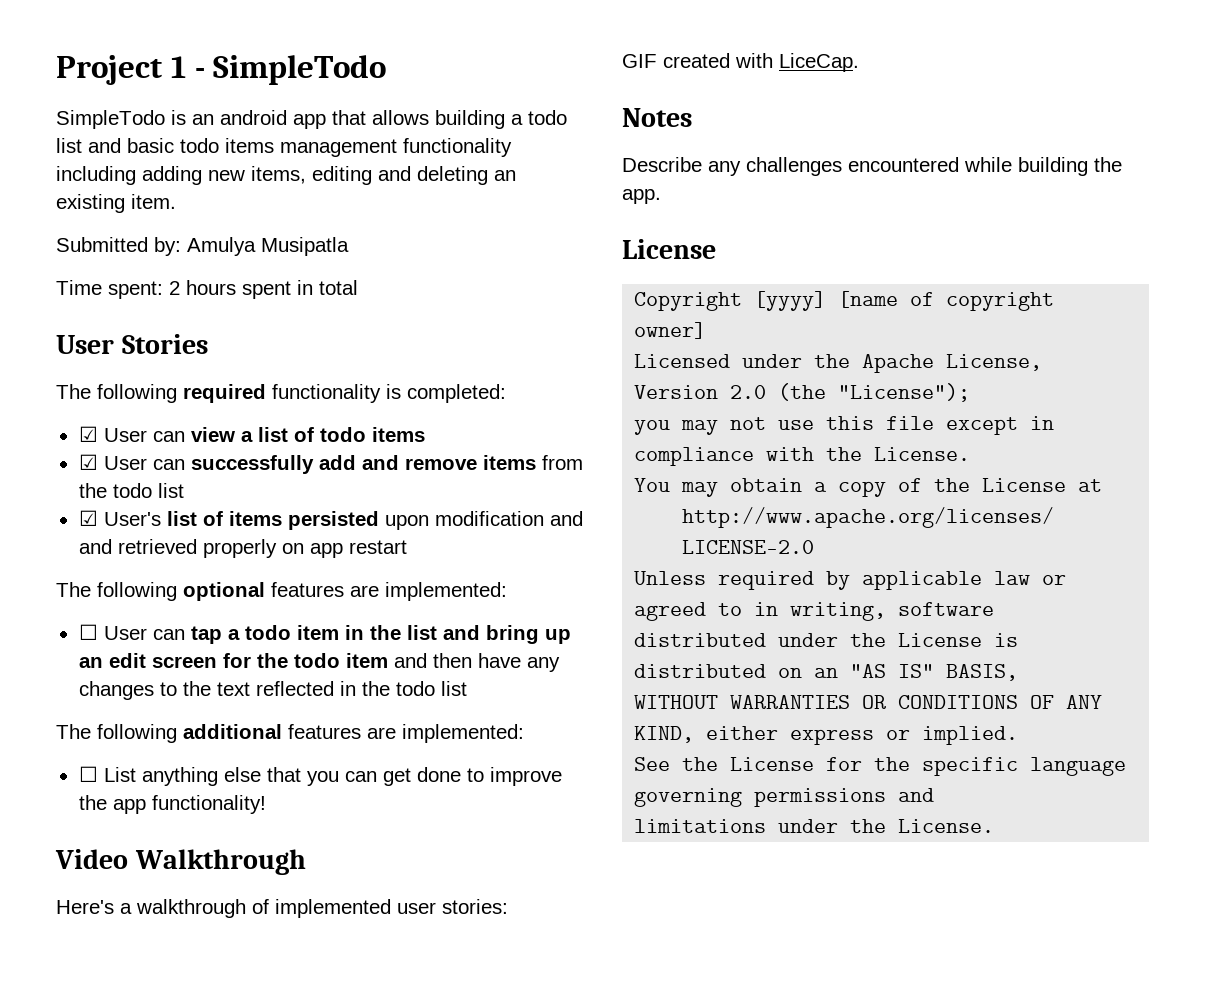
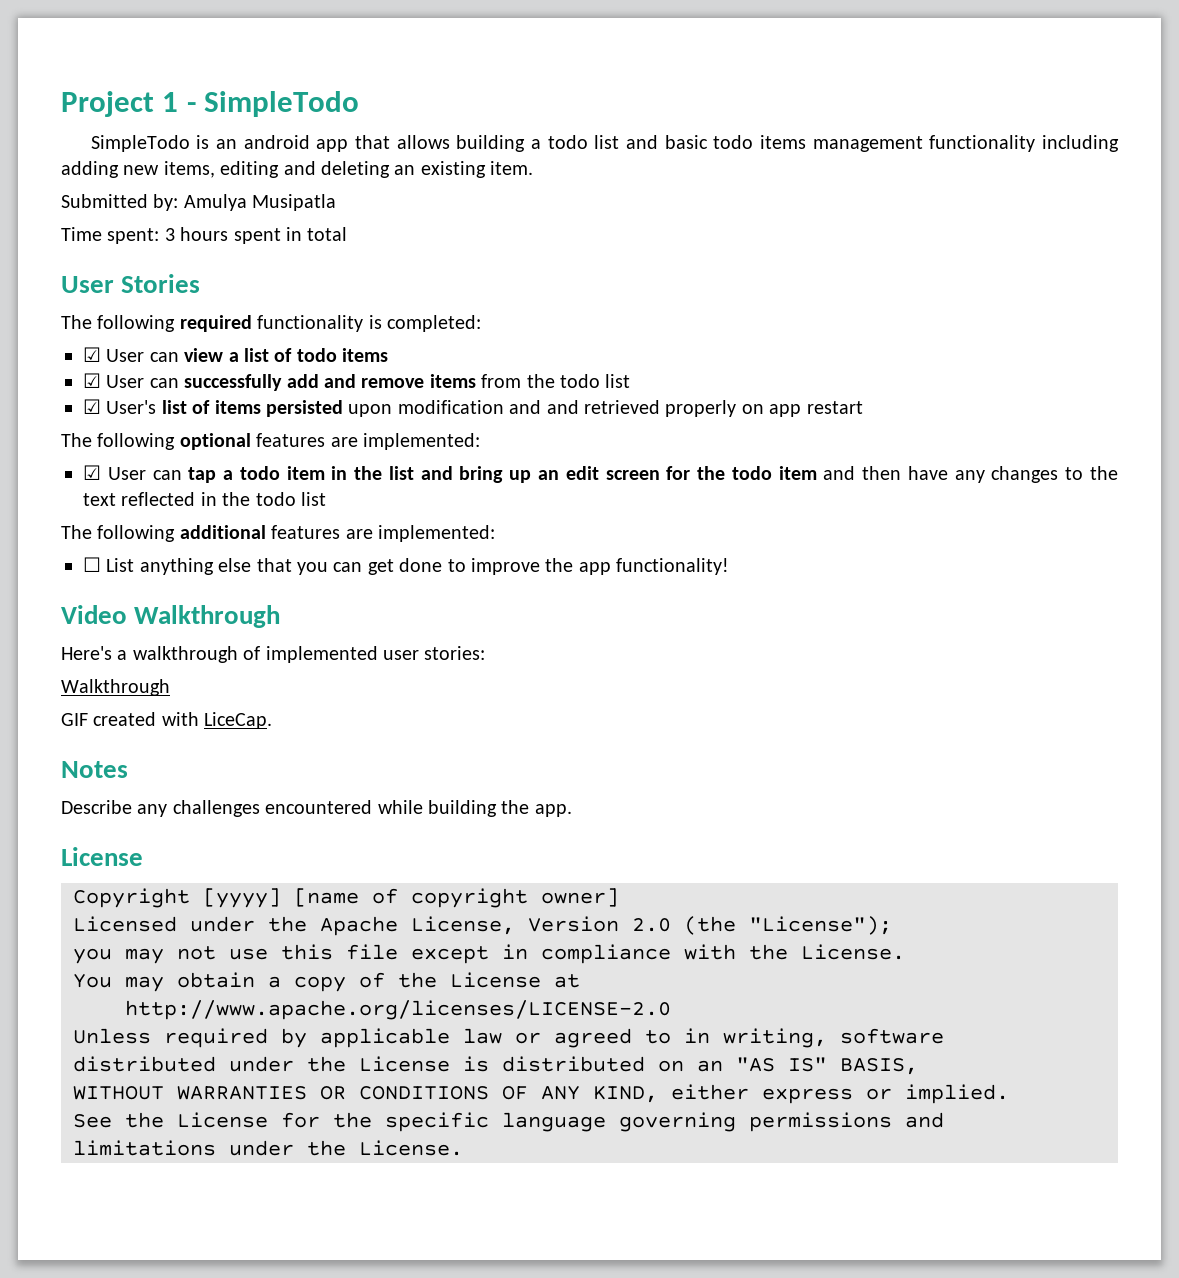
- Time spent: 2 hours spent in total
+ Time spent: 3 hours spent in total
- ☐ User can tap a todo item in the list and bring up an edit screen for the todo item and then have any changes to the text reflected in the todo list
+ ☑ User can tap a todo item in the list and bring up an edit screen for the todo item and then have any changes to the text reflected in the todo list
  Here's a walkthrough of implemented user stories:
+ Walkthrough

